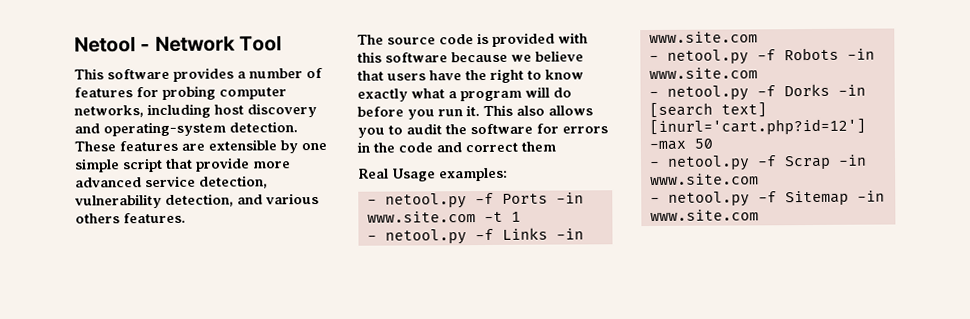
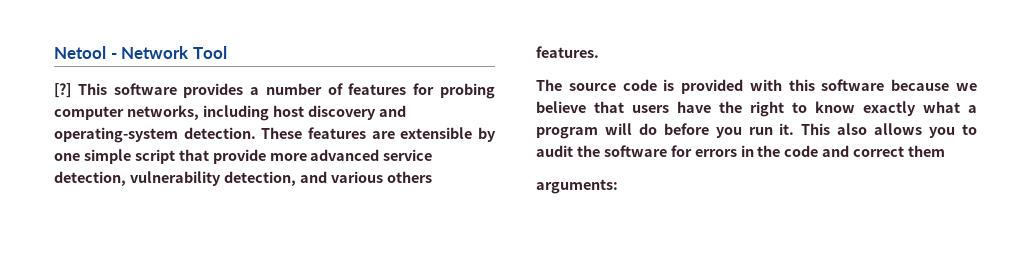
+ [?]
- Real Usage examples:
- - netool.py -f Ports -in www.site.com -t 1
- - netool.py -f Links -in www.site.com
- - netool.py -f Robots -in www.site.com
- - netool.py -f Dorks -in [search text] [inurl='cart.php?id=12'] -max 50
- - netool.py -f Scrap -in www.site.com
- - netool.py -f Sitemap -in www.site.com
+ arguments:

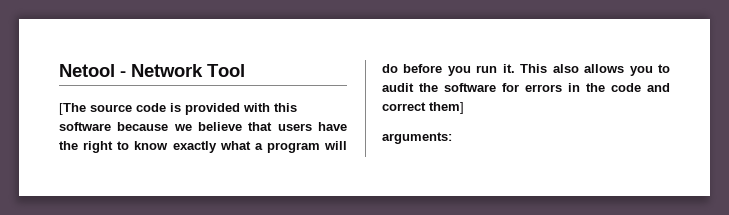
- [?] This software provides a number of features for probing computer networks, including host discovery and operating-system detection. These features are extensible by one simple script that provide more advanced service detection, vulnerability detection, and various others features.
- The source code is provided with this software because we believe that users have the right to know exactly what a program will do before you run it.
+ [The source code is provided with this software because we believe that users have the right to know exactly what a program will do before you run it.
- This also allows you to audit the software for errors in the code and correct them
+ This also allows you to audit the software for errors in the code and correct them]

